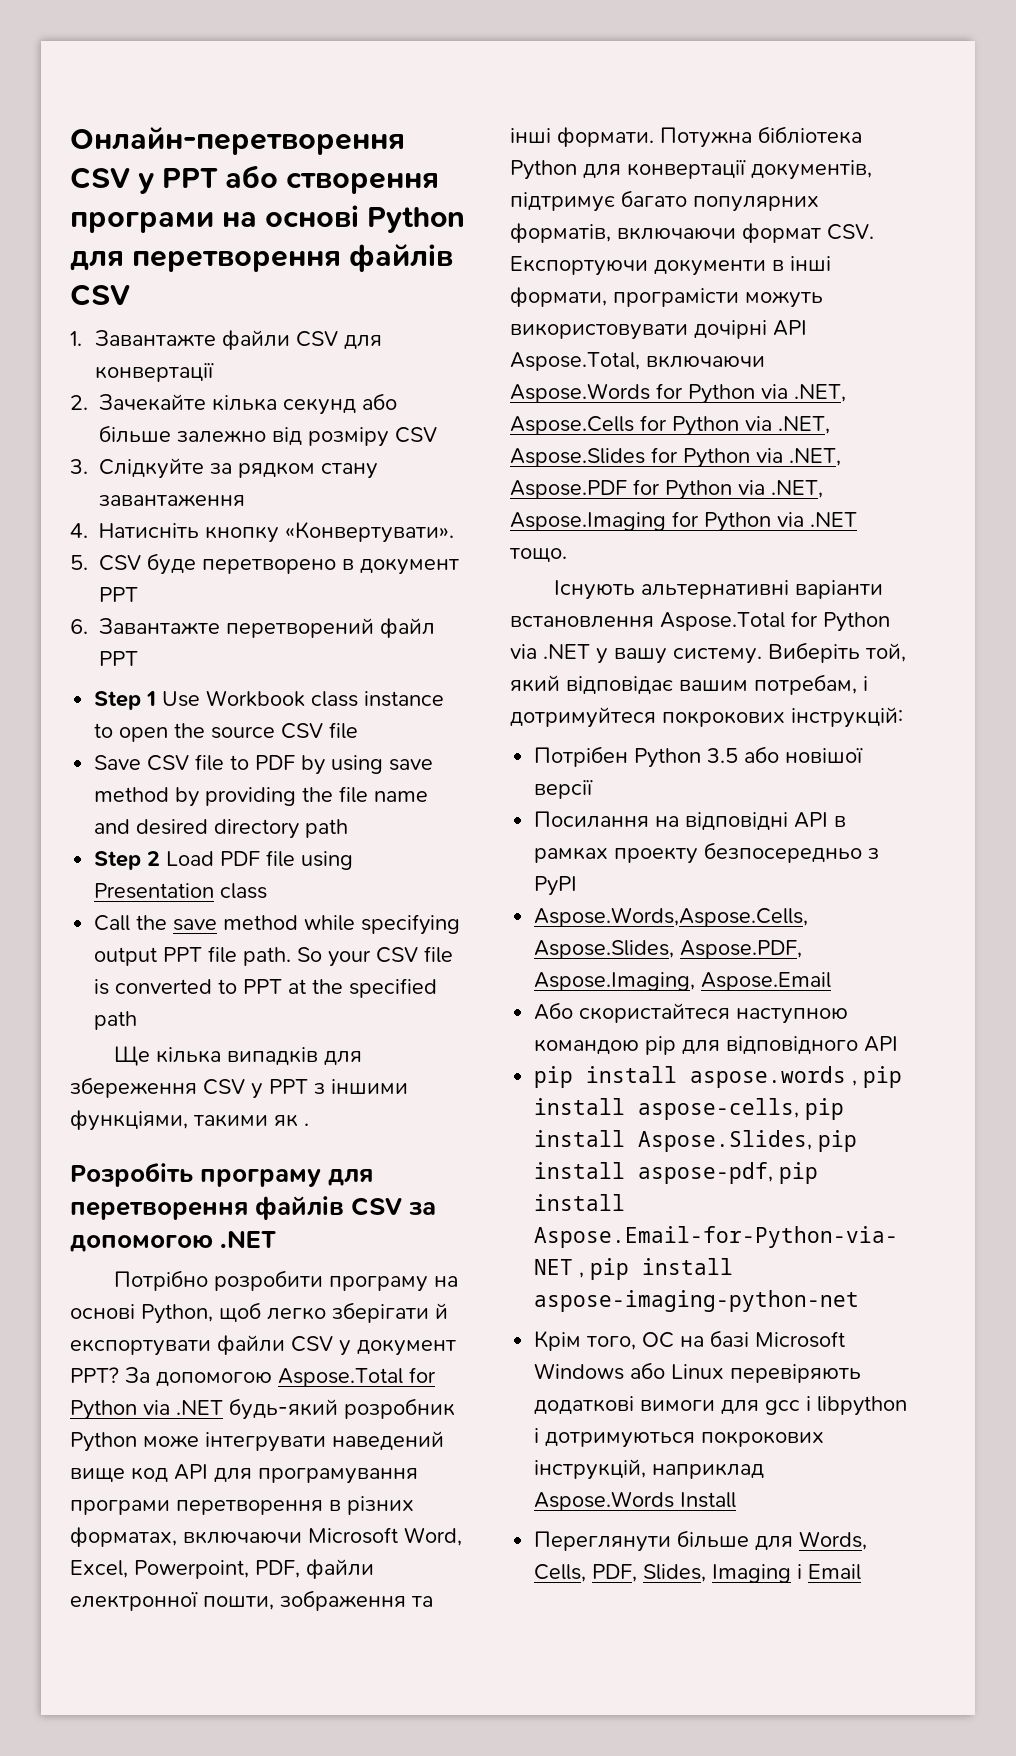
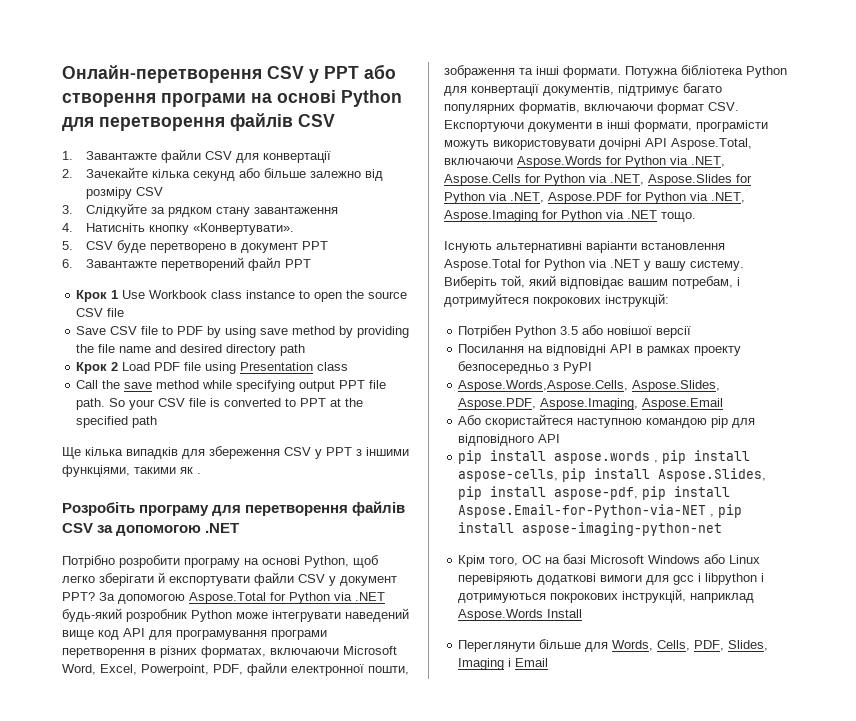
- Step 1 Use Workbook class instance to open the source CSV file
+ Крок 1 Use Workbook class instance to open the source CSV file
- Step 2 Load PDF file using Presentation class
+ Крок 2 Load PDF file using Presentation class

